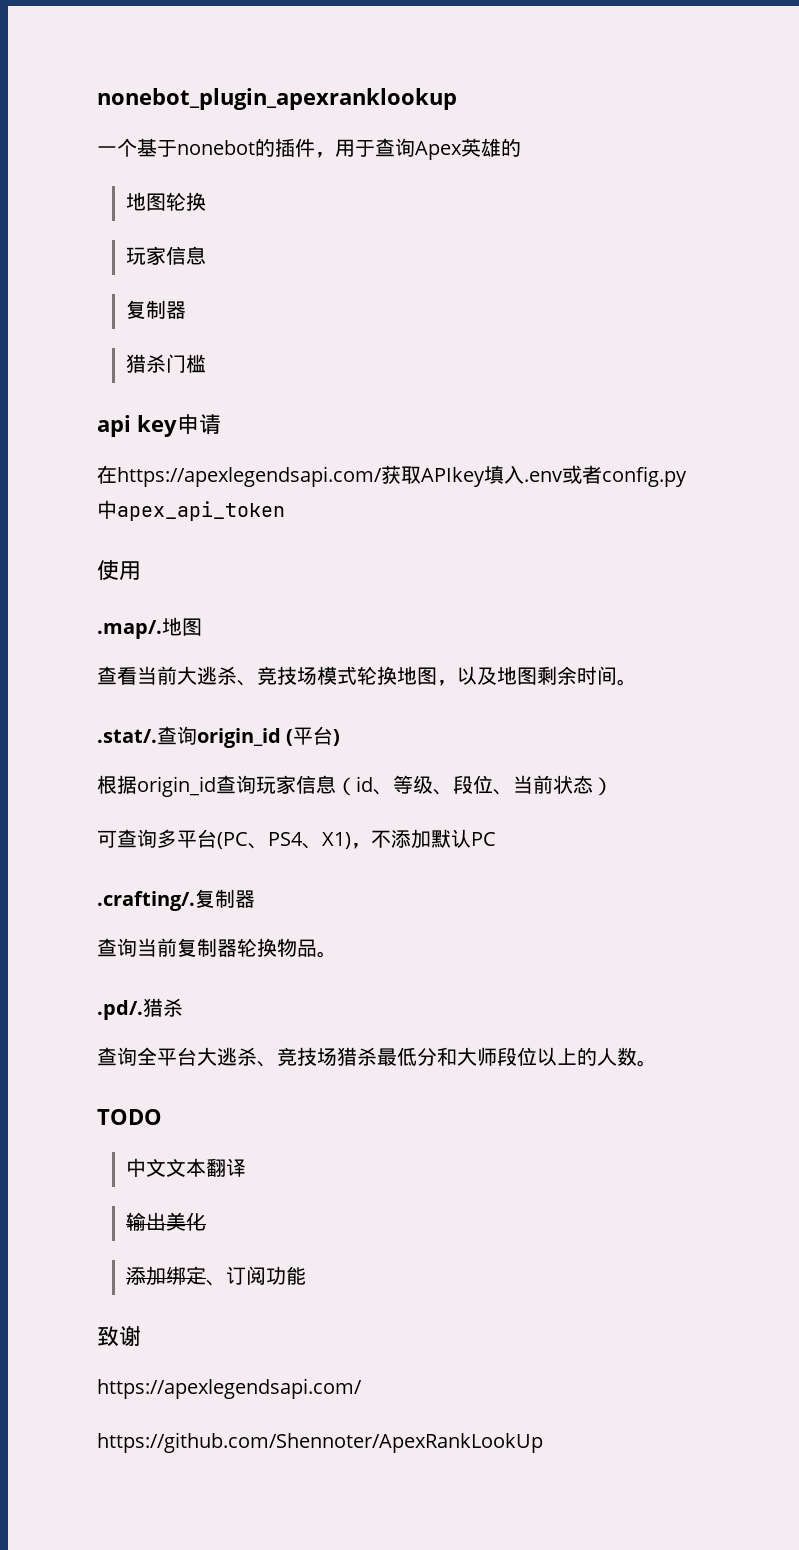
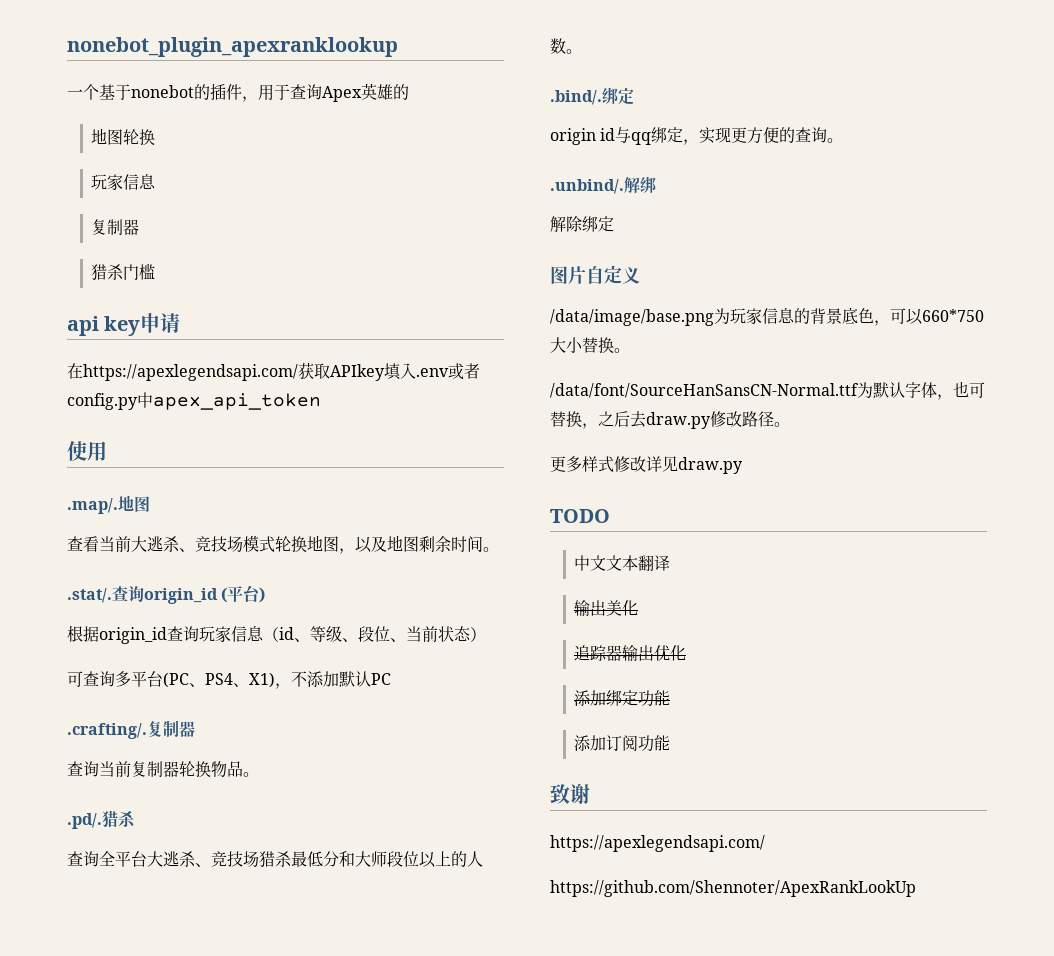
+ .bind/.绑定
+ origin id与qq绑定，实现更方便的查询。
+ .unbind/.解绑
+ 解除绑定
+ 图片自定义
+ /data/image/base.png为玩家信息的背景底色，可以660*750大小替换。
+ /data/font/SourceHanSansCN-Normal.ttf为默认字体，也可替换，之后去draw.py修改路径。
+ 更多样式修改详见draw.py
+ 追踪器输出优化
- 添加绑定、订阅功能
+ 添加绑定功能
+ 添加订阅功能

